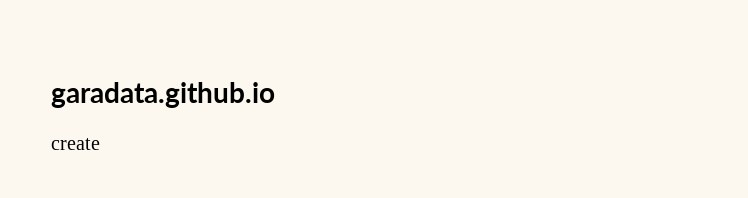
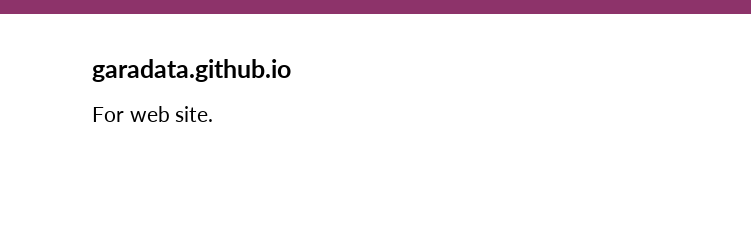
- create
+ For web site.

